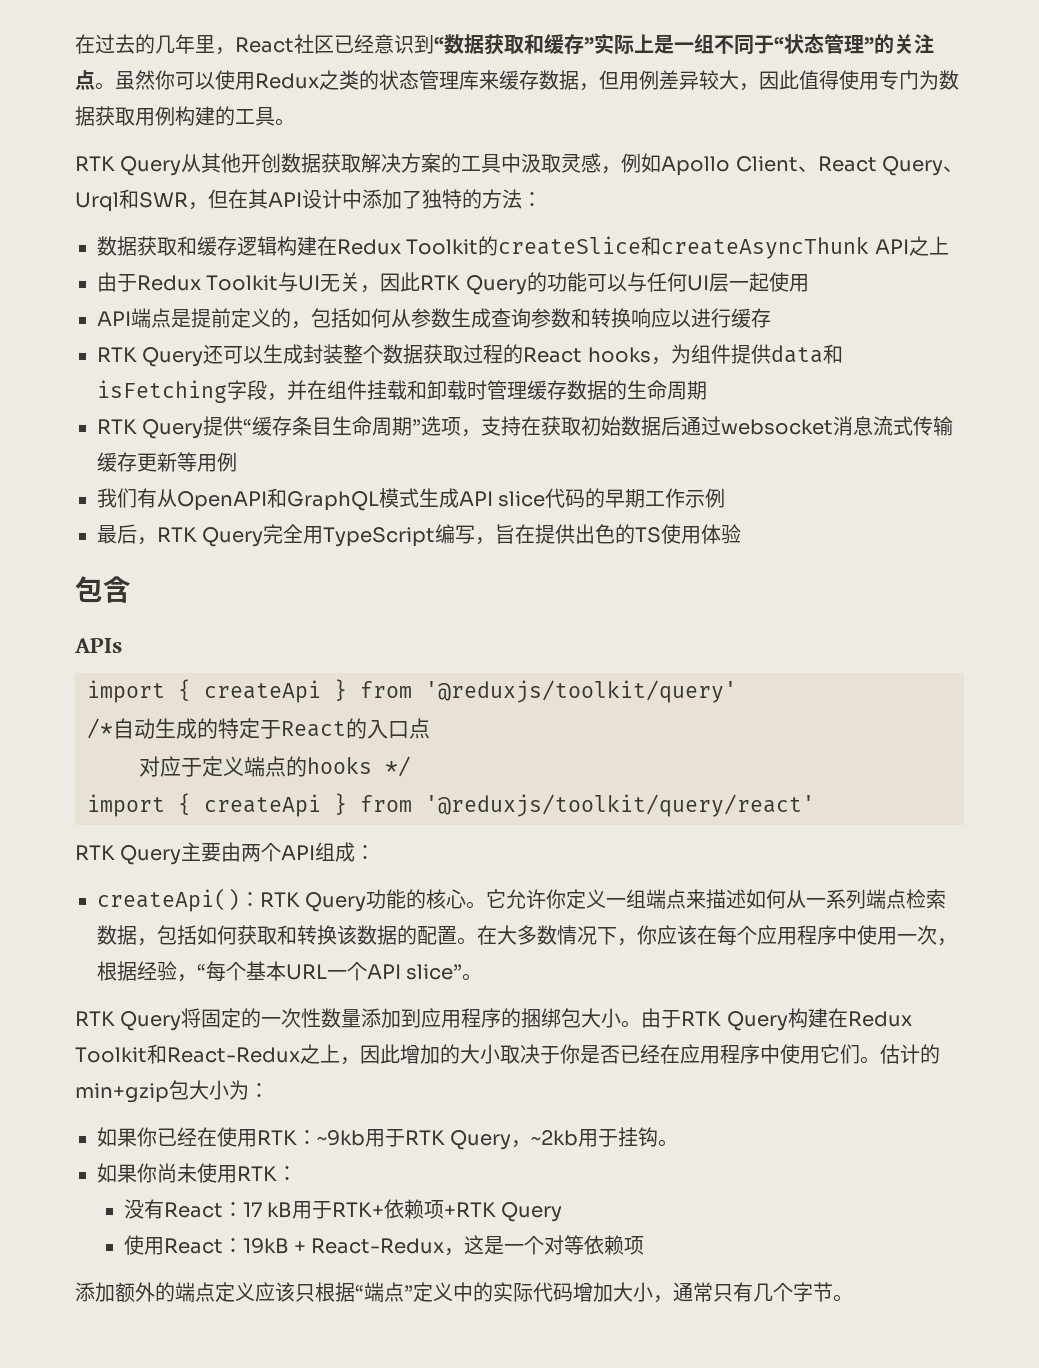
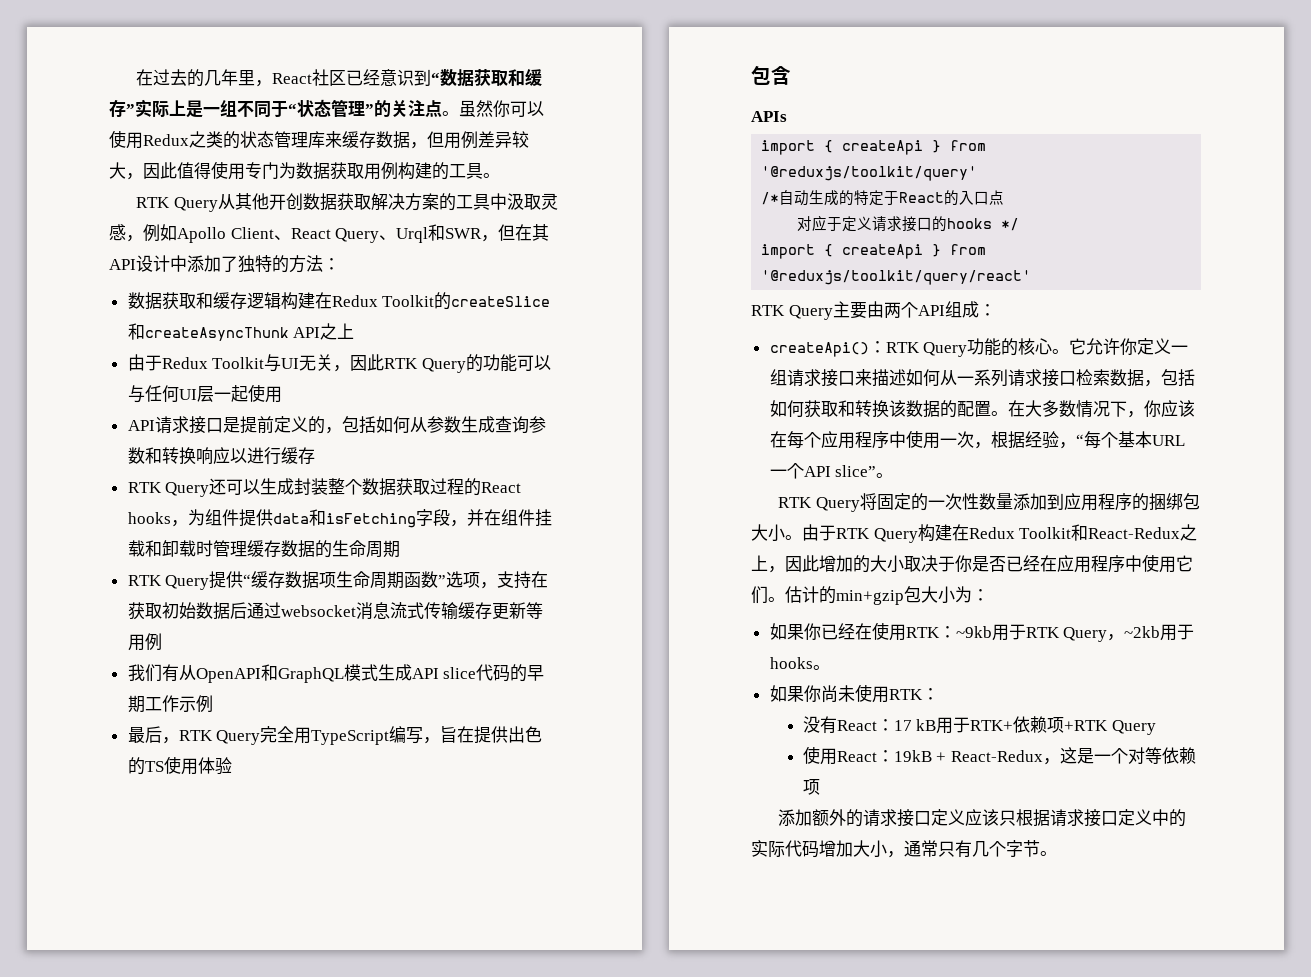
- API端点是提前定义的，包括如何从参数生成查询参数和转换响应以进行缓存
+ API请求接口是提前定义的，包括如何从参数生成查询参数和转换响应以进行缓存
- RTK Query提供“缓存条目生命周期”选项，支持在获取初始数据后通过websocket消息流式传输缓存更新等用例
+ RTK Query提供“缓存数据项生命周期函数”选项，支持在获取初始数据后通过websocket消息流式传输缓存更新等用例
- 对应于定义端点的hooks */
+ 对应于定义请求接口的hooks */
- 它允许你定义一组端点来描述如何从一系列端点检索数据，包括如何获取和转换该数据的配置。
+ 它允许你定义一组请求接口来描述如何从一系列请求接口检索数据，包括如何获取和转换该数据的配置。
- 如果你已经在使用RTK：~9kb用于RTK Query，~2kb用于挂钩。
+ 如果你已经在使用RTK：~9kb用于RTK Query，~2kb用于hooks。
- 添加额外的端点定义应该只根据“端点”定义中的实际代码增加大小，通常只有几个字节。
+ 添加额外的请求接口定义应该只根据请求接口定义中的实际代码增加大小，通常只有几个字节。

